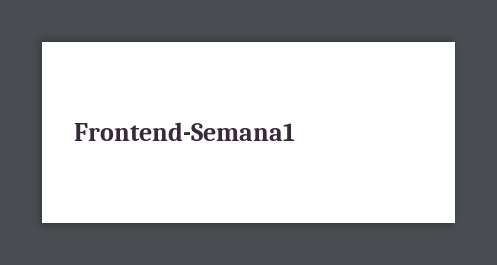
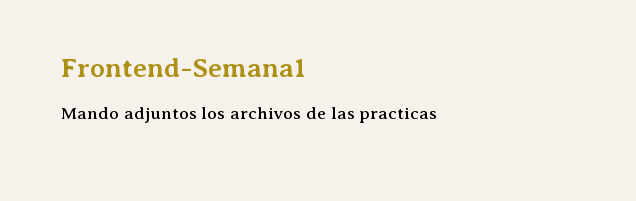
+ Mando adjuntos los archivos de las practicas

